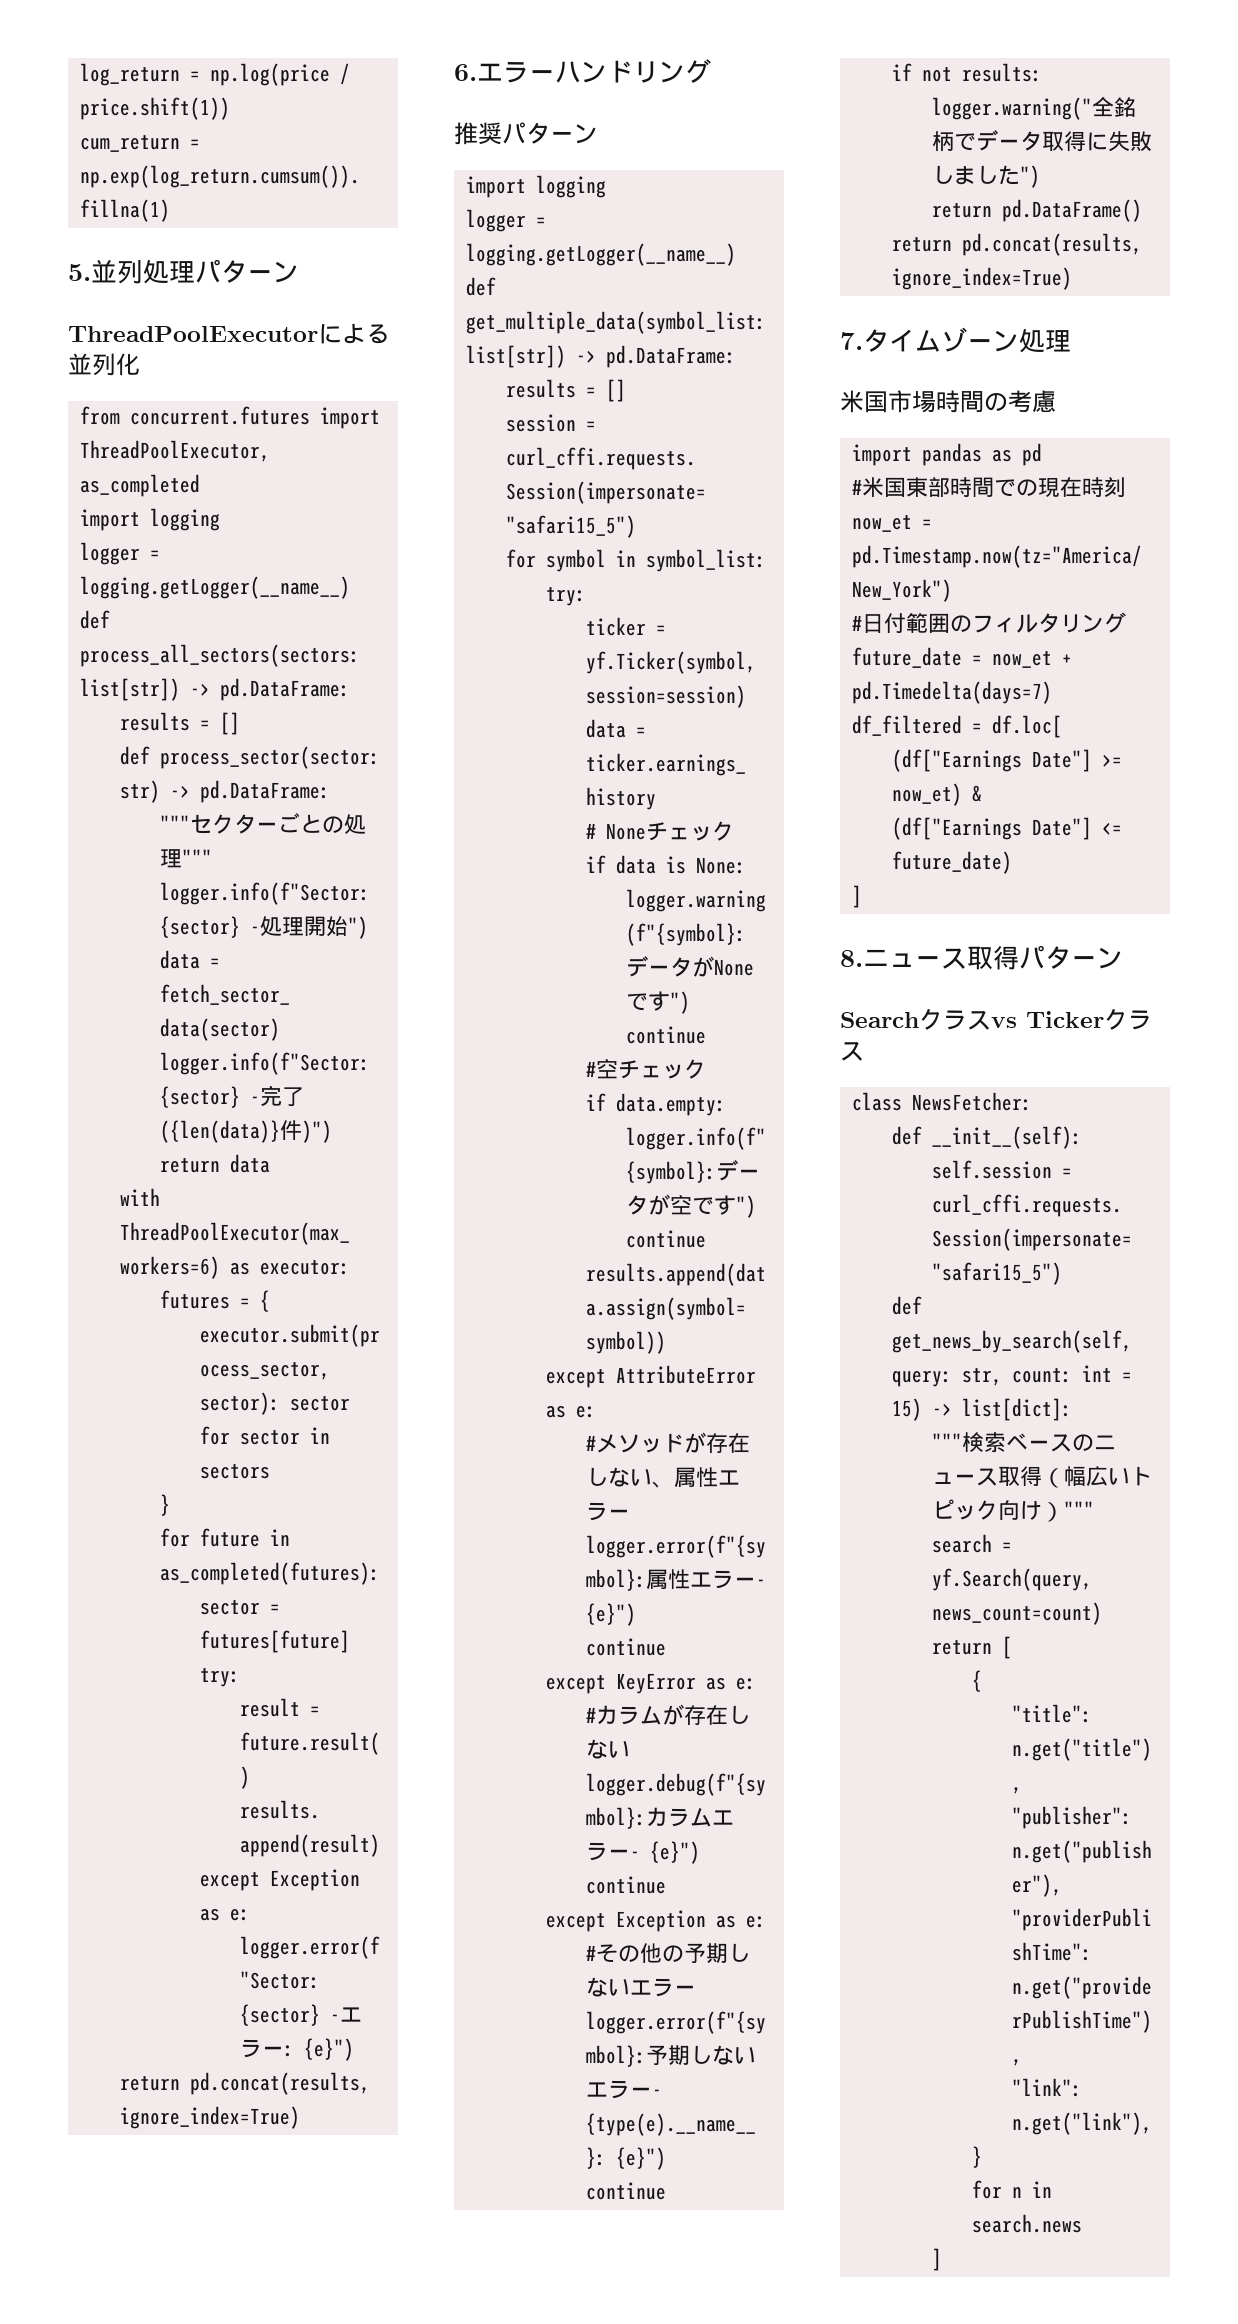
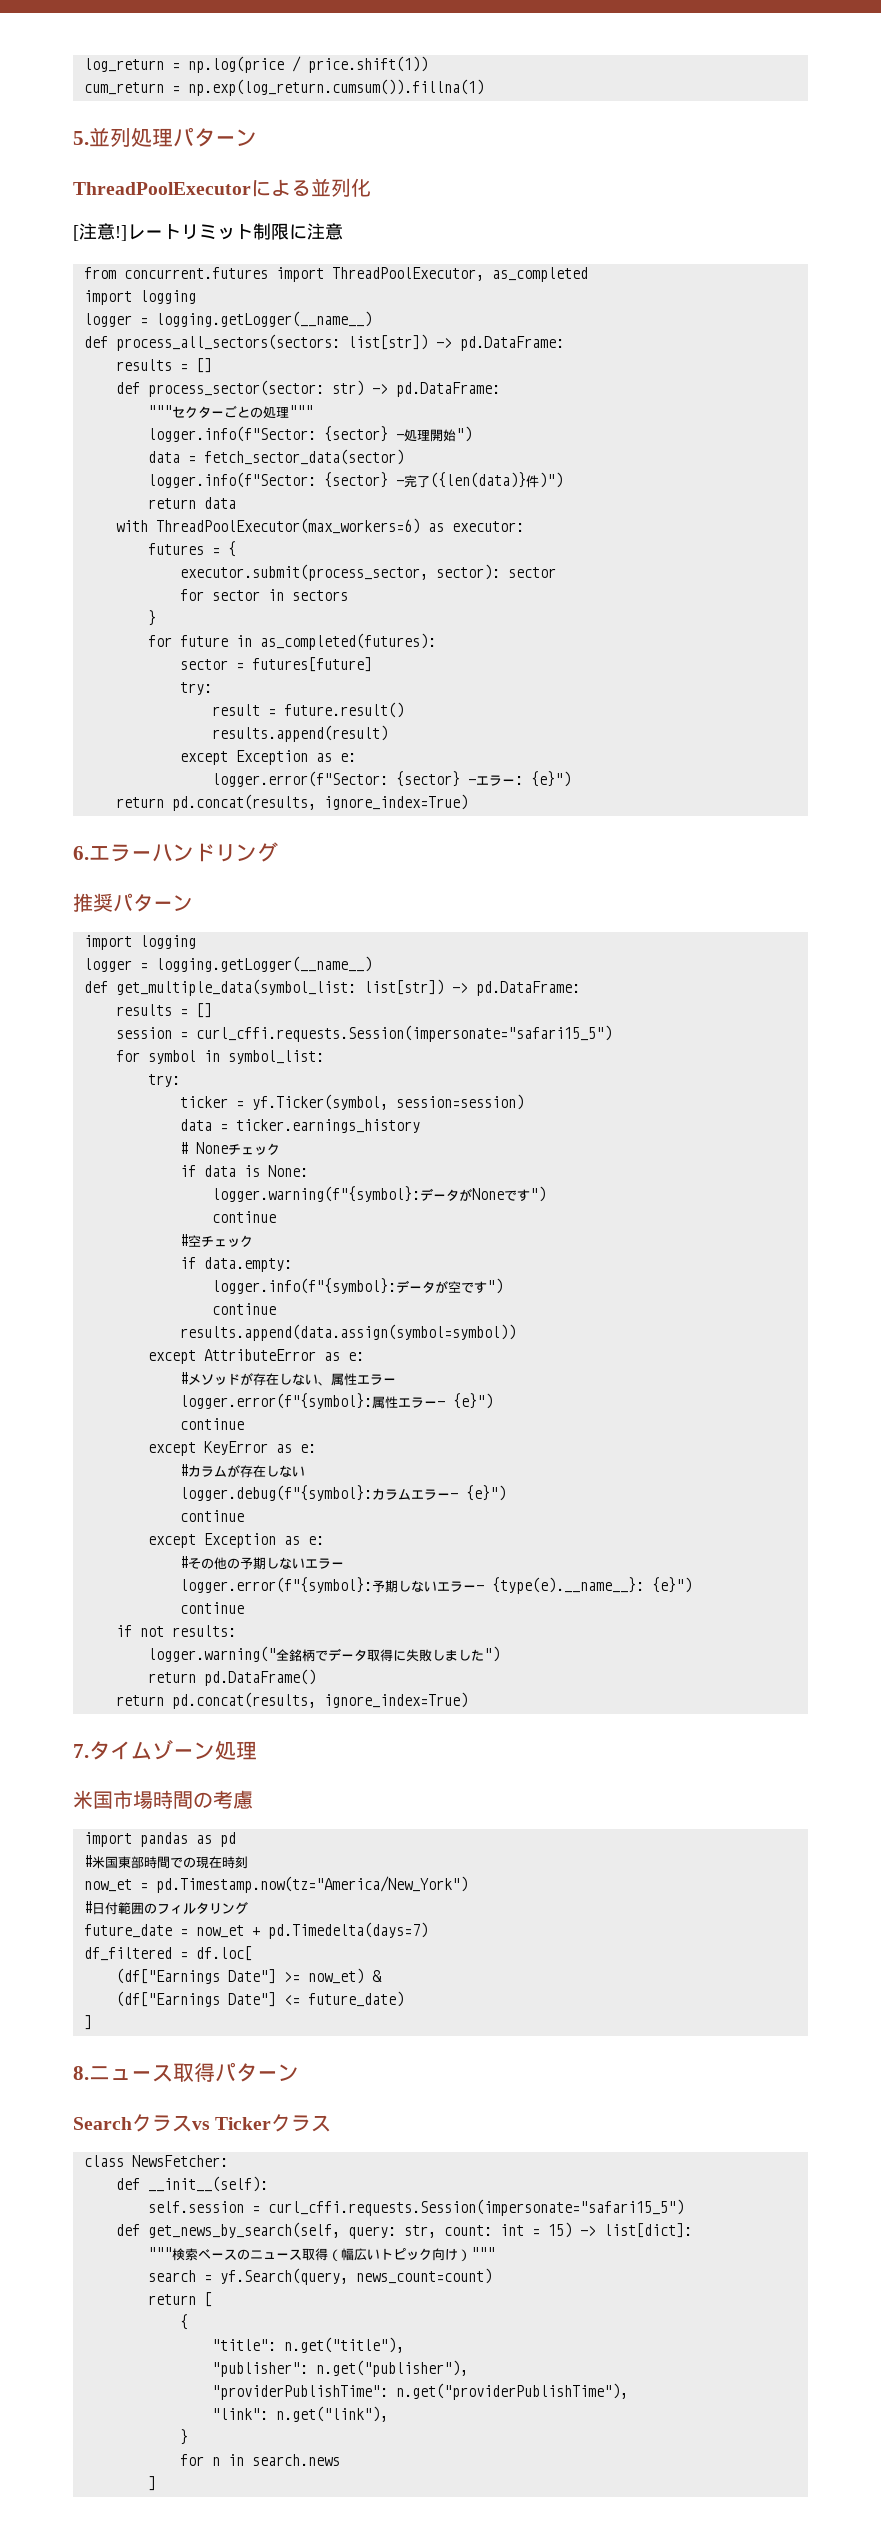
+ [注意!]レートリミット制限に注意

